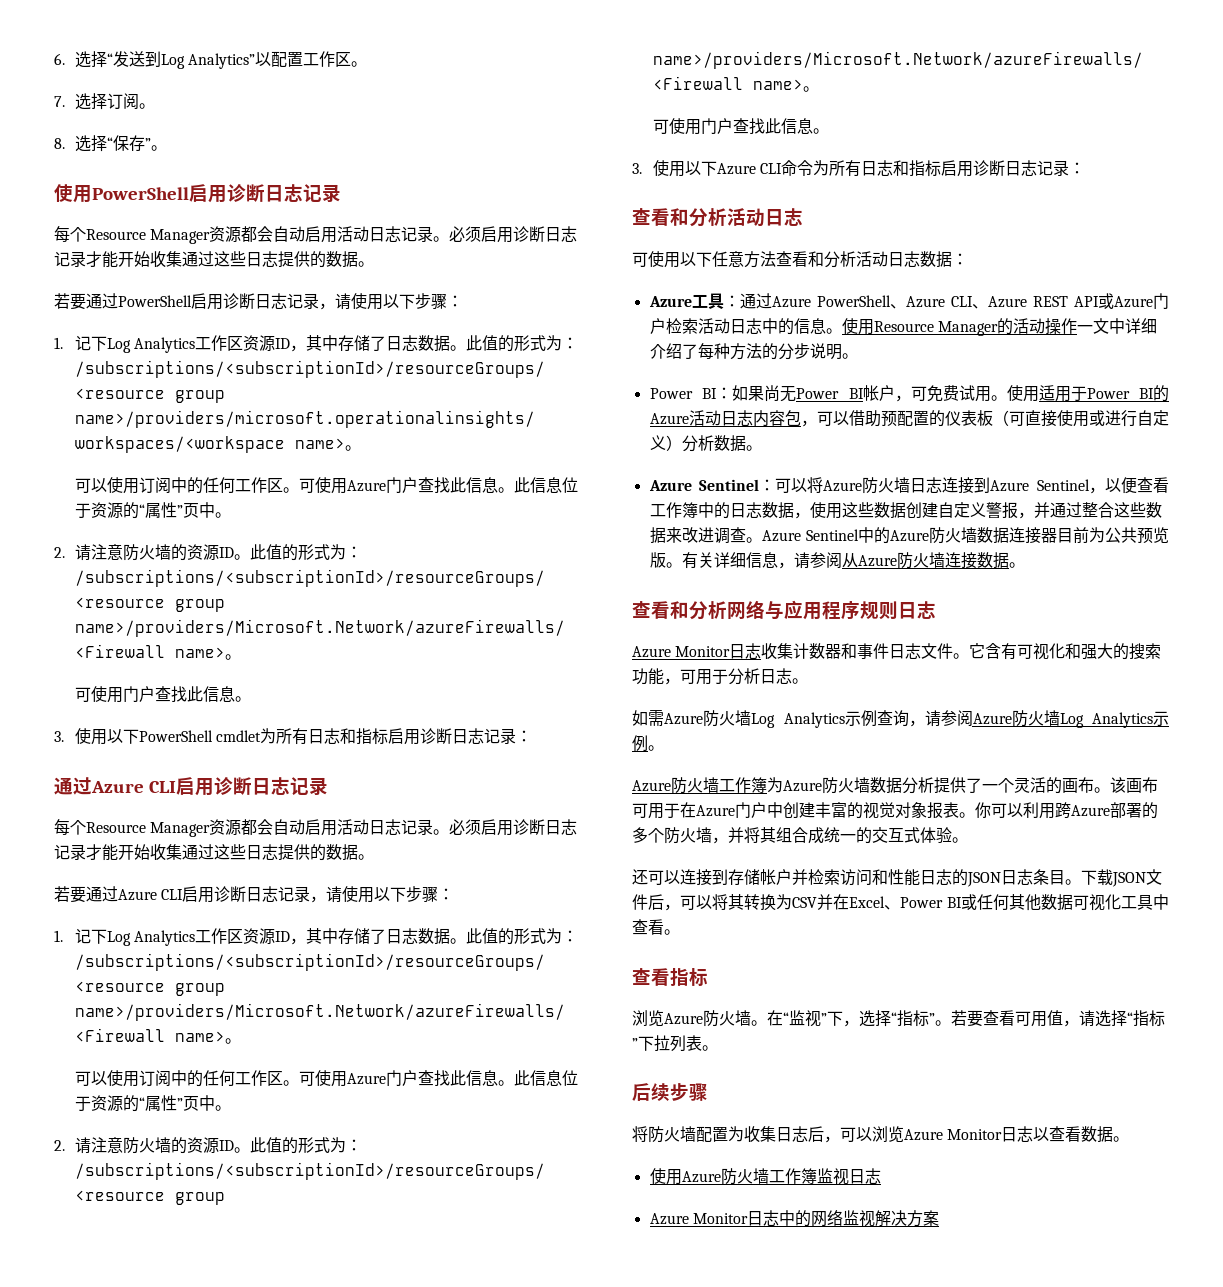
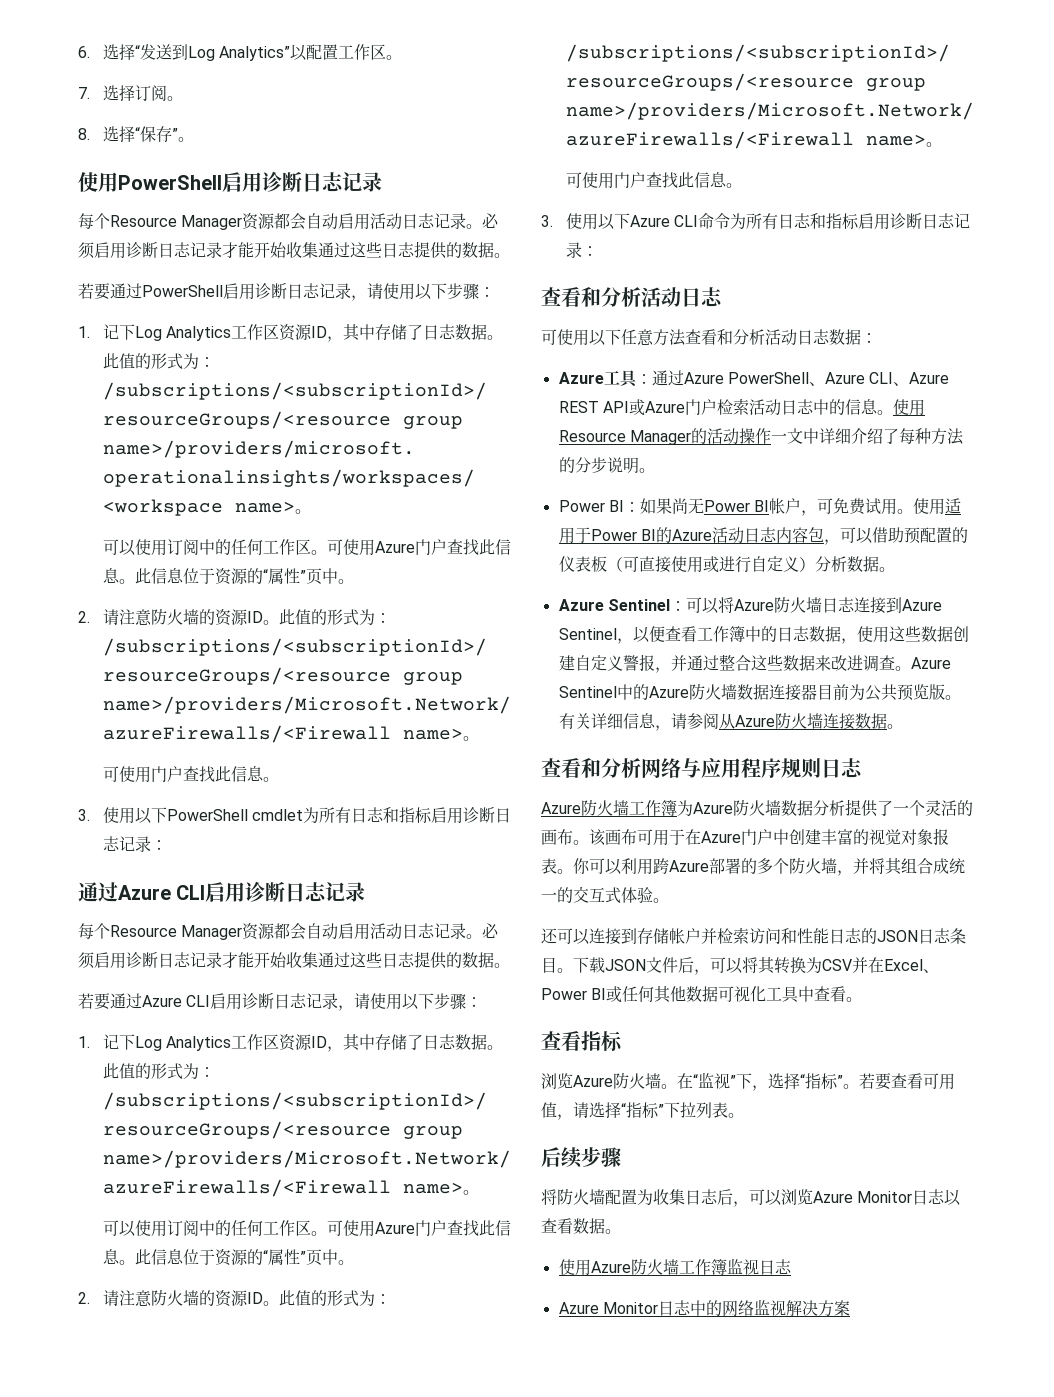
- Azure Monitor日志收集计数器和事件日志文件。它含有可视化和强大的搜索功能，可用于分析日志。
- 如需Azure防火墙Log Analytics示例查询，请参阅Azure防火墙Log Analytics示例。

